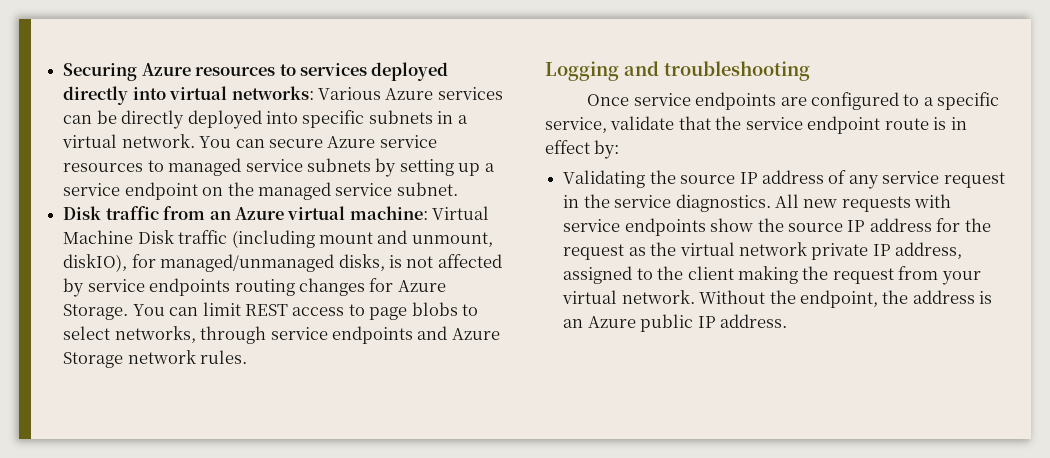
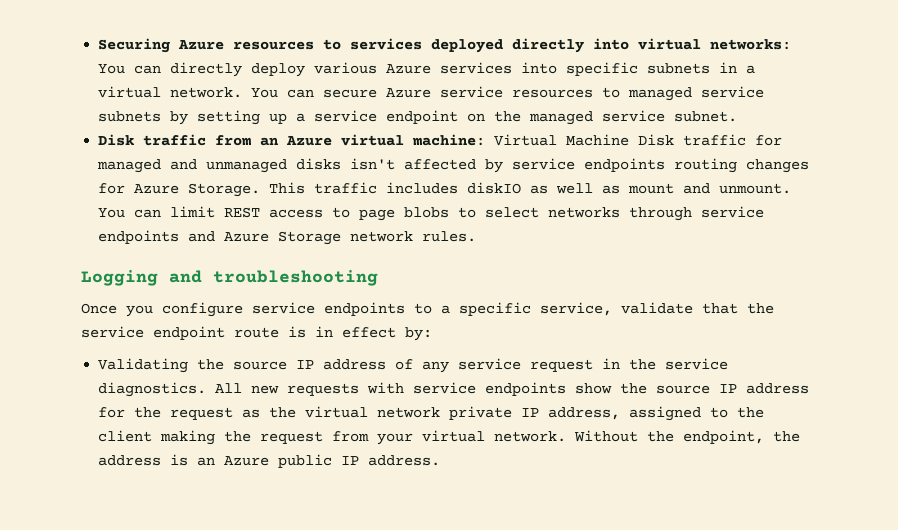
- Securing Azure resources to services deployed directly into virtual networks: Various Azure services can be directly deployed into specific subnets in a virtual network.
+ Securing Azure resources to services deployed directly into virtual networks: You can directly deploy various Azure services into specific subnets in a virtual network.
- Disk traffic from an Azure virtual machine: Virtual Machine Disk traffic (including mount and unmount, diskIO), for managed/unmanaged disks, is not affected by service endpoints routing changes for Azure Storage.
+ Disk traffic from an Azure virtual machine: Virtual Machine Disk traffic for managed and unmanaged disks isn't affected by service endpoints routing changes for Azure Storage.
+ This traffic includes diskIO as well as mount and unmount.
- You can limit REST access to page blobs to select networks, through service endpoints and Azure Storage network rules.
+ You can limit REST access to page blobs to select networks through service endpoints and Azure Storage network rules.
- Once service endpoints are configured to a specific service, validate that the service endpoint route is in effect by:
+ Once you configure service endpoints to a specific service, validate that the service endpoint route is in effect by:

